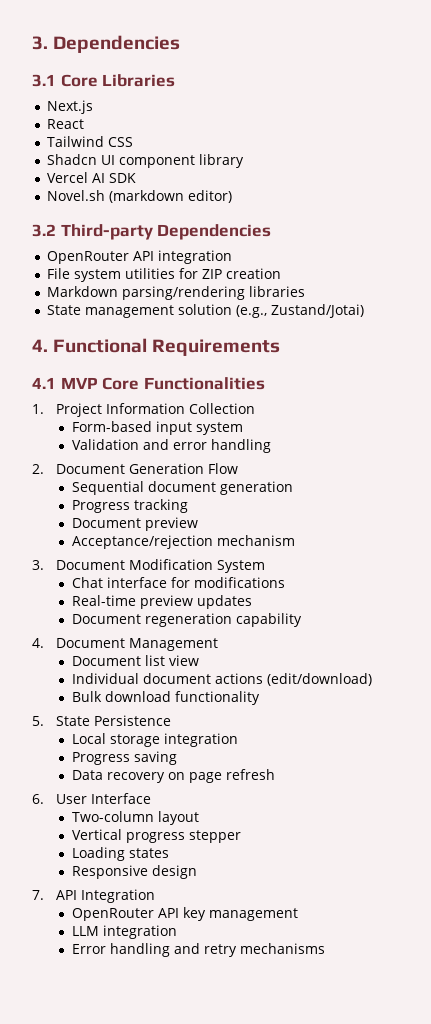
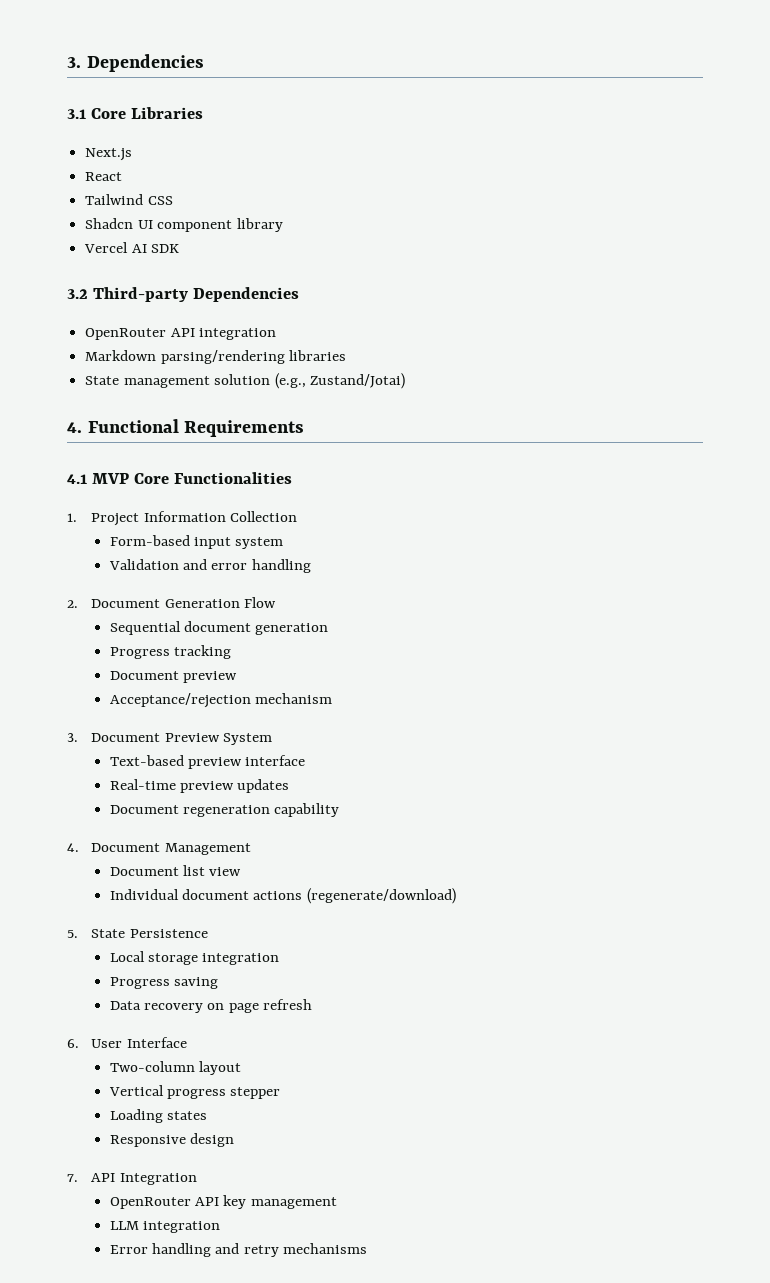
- Novel.sh (markdown editor)
- File system utilities for ZIP creation
- 3. Document Modification System
+ 3. Document Preview System
- Chat interface for modifications
+ Text-based preview interface
- Individual document actions (edit/download)
- Bulk download functionality
+ Individual document actions (regenerate/download)

